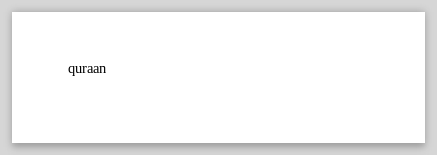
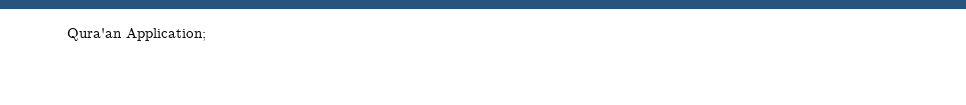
- quraan
+ Qura'an Application;

